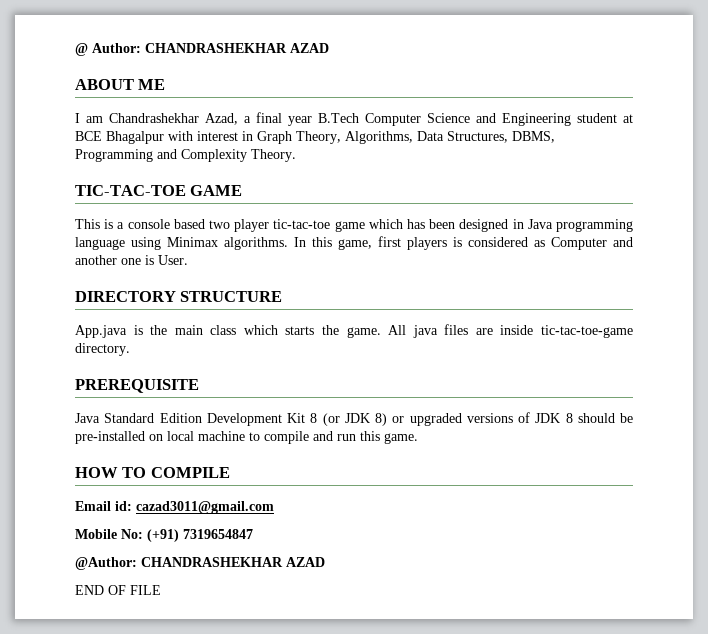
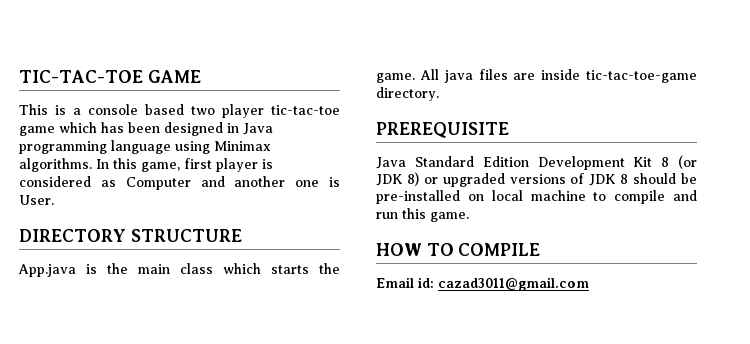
- @ Author: CHANDRASHEKHAR AZAD
- ABOUT ME
- I am Chandrashekhar Azad, a final year B.Tech Computer Science and Engineering student at BCE Bhagalpur with interest in Graph Theory, Algorithms, Data Structures, DBMS, Programming and Complexity Theory.
- In this game, first players is considered as Computer and another one is User.
+ In this game, first player is considered as Computer and another one is User.
- Mobile No: (+91) 7319654847
- @Author: CHANDRASHEKHAR AZAD
- END OF FILE

